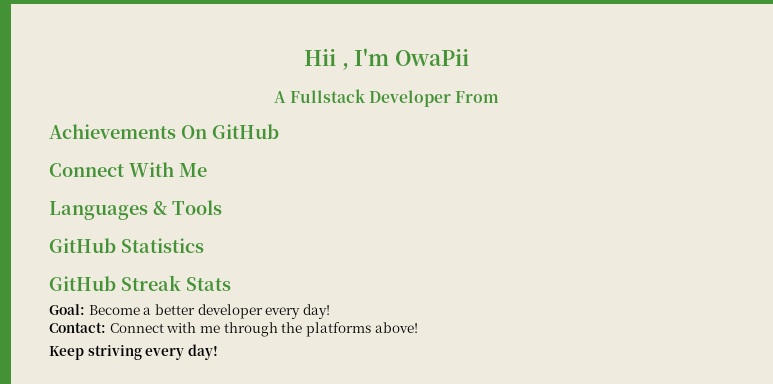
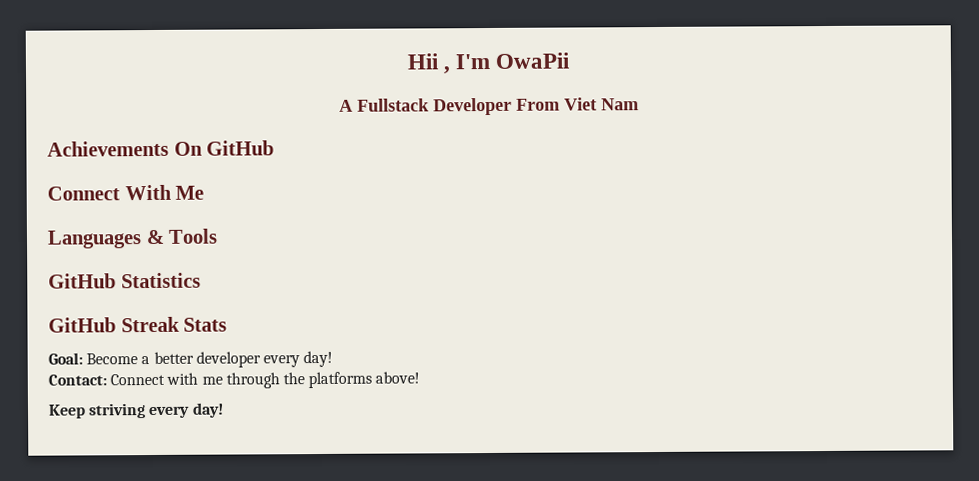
- A Fullstack Developer From
+ A Fullstack Developer From Viet Nam

